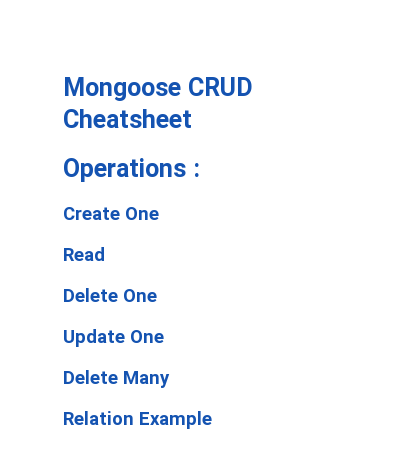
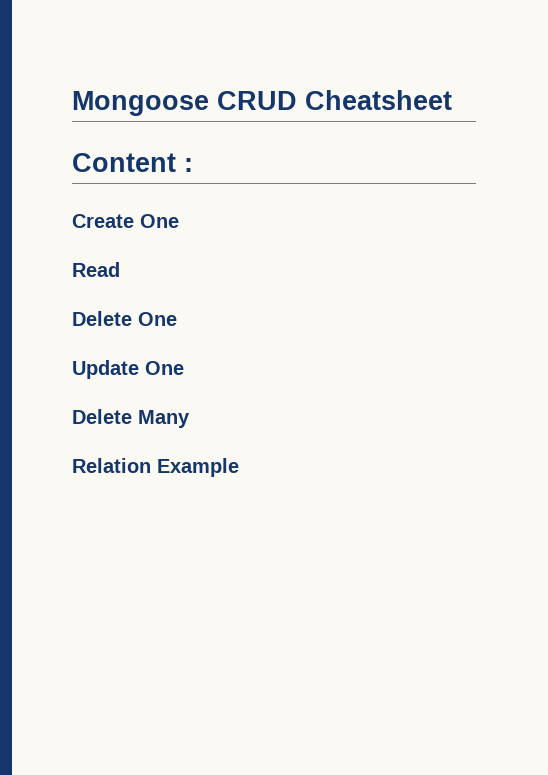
- Operations :
+ Content :

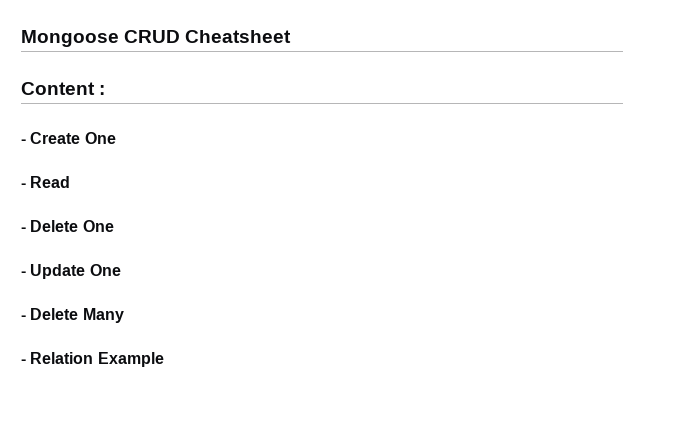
- Create One
+ - Create One
- Read
+ - Read
- Delete One
+ - Delete One
- Update One
+ - Update One
- Delete Many
+ - Delete Many
- Relation Example
+ - Relation Example

